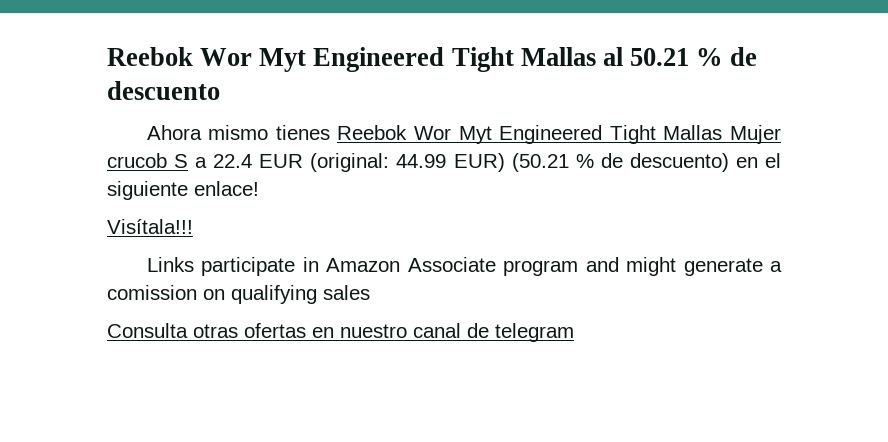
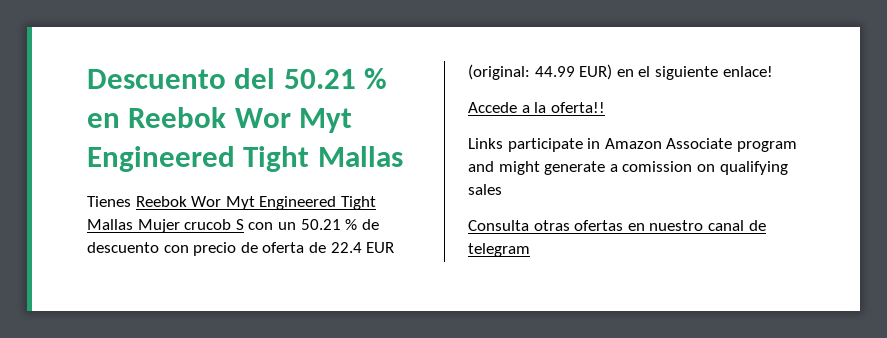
- Reebok Wor Myt Engineered Tight Mallas al 50.21 % de descuento
- Ahora mismo tienes Reebok Wor Myt Engineered Tight Mallas Mujer crucob S a 22.4 EUR (original: 44.99 EUR) (50.21 % de descuento) en el siguiente enlace!
+ Descuento del 50.21 % en Reebok Wor Myt Engineered Tight Mallas
+ Tienes Reebok Wor Myt Engineered Tight Mallas Mujer crucob S con un 50.21 % de descuento con precio de oferta de 22.4 EUR (original: 44.99 EUR) en el siguiente enlace!
- Visítala!!!
+ Accede a la oferta!!

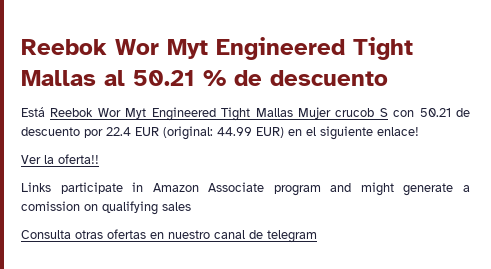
- Descuento del 50.21 % en Reebok Wor Myt Engineered Tight Mallas
- Tienes Reebok Wor Myt Engineered Tight Mallas Mujer crucob S con un 50.21 % de descuento con precio de oferta de 22.4 EUR (original: 44.99 EUR) en el siguiente enlace!
+ Reebok Wor Myt Engineered Tight Mallas al 50.21 % de descuento
+ Está Reebok Wor Myt Engineered Tight Mallas Mujer crucob S con 50.21 de descuento por 22.4 EUR (original: 44.99 EUR) en el siguiente enlace!
- Accede a la oferta!!
+ Ver la oferta!!

